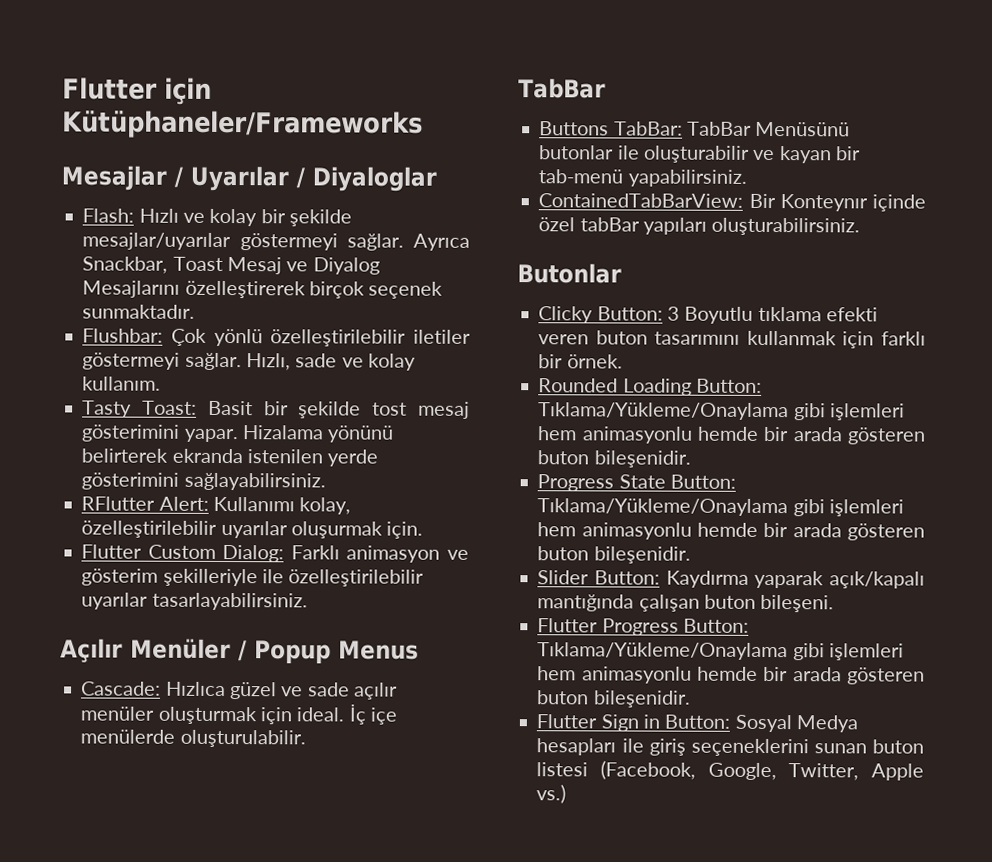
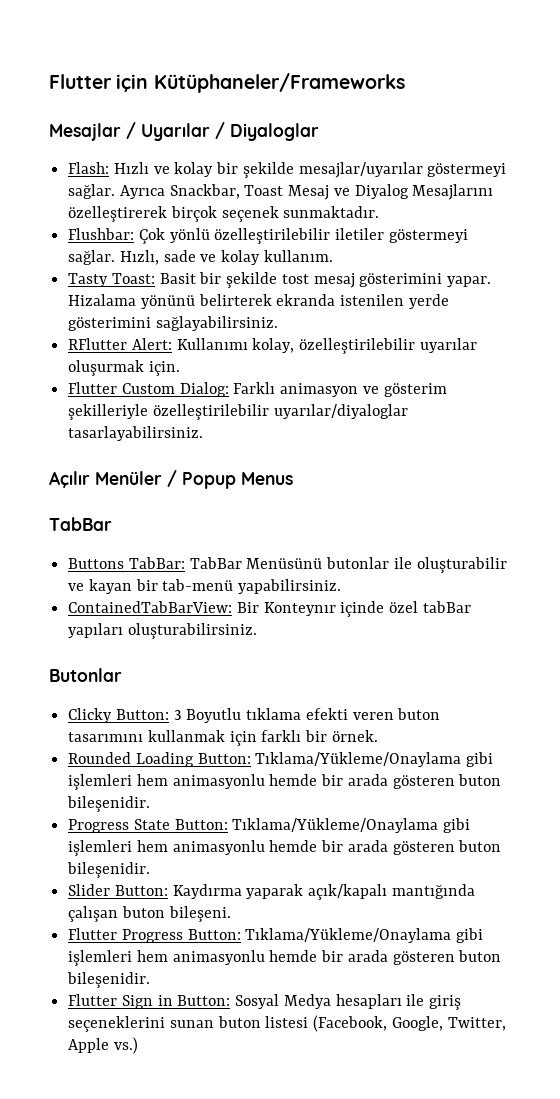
- Flutter Custom Dialog: Farklı animasyon ve gösterim şekilleriyle ile özelleştirilebilir uyarılar tasarlayabilirsiniz.
+ Flutter Custom Dialog: Farklı animasyon ve gösterim şekilleriyle özelleştirilebilir uyarılar/diyaloglar tasarlayabilirsiniz.
- Cascade: Hızlıca güzel ve sade açılır menüler oluşturmak için ideal. İç içe menülerde oluşturulabilir.

